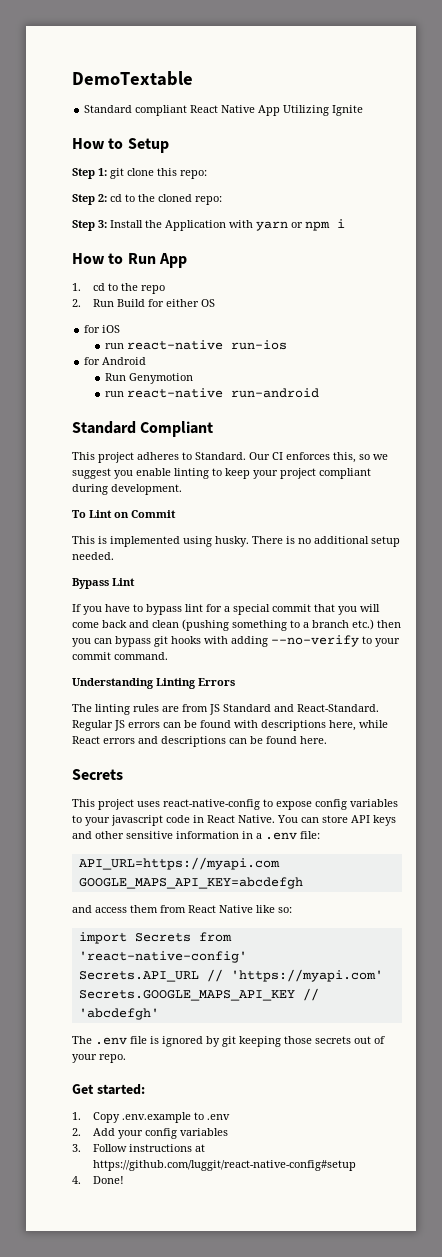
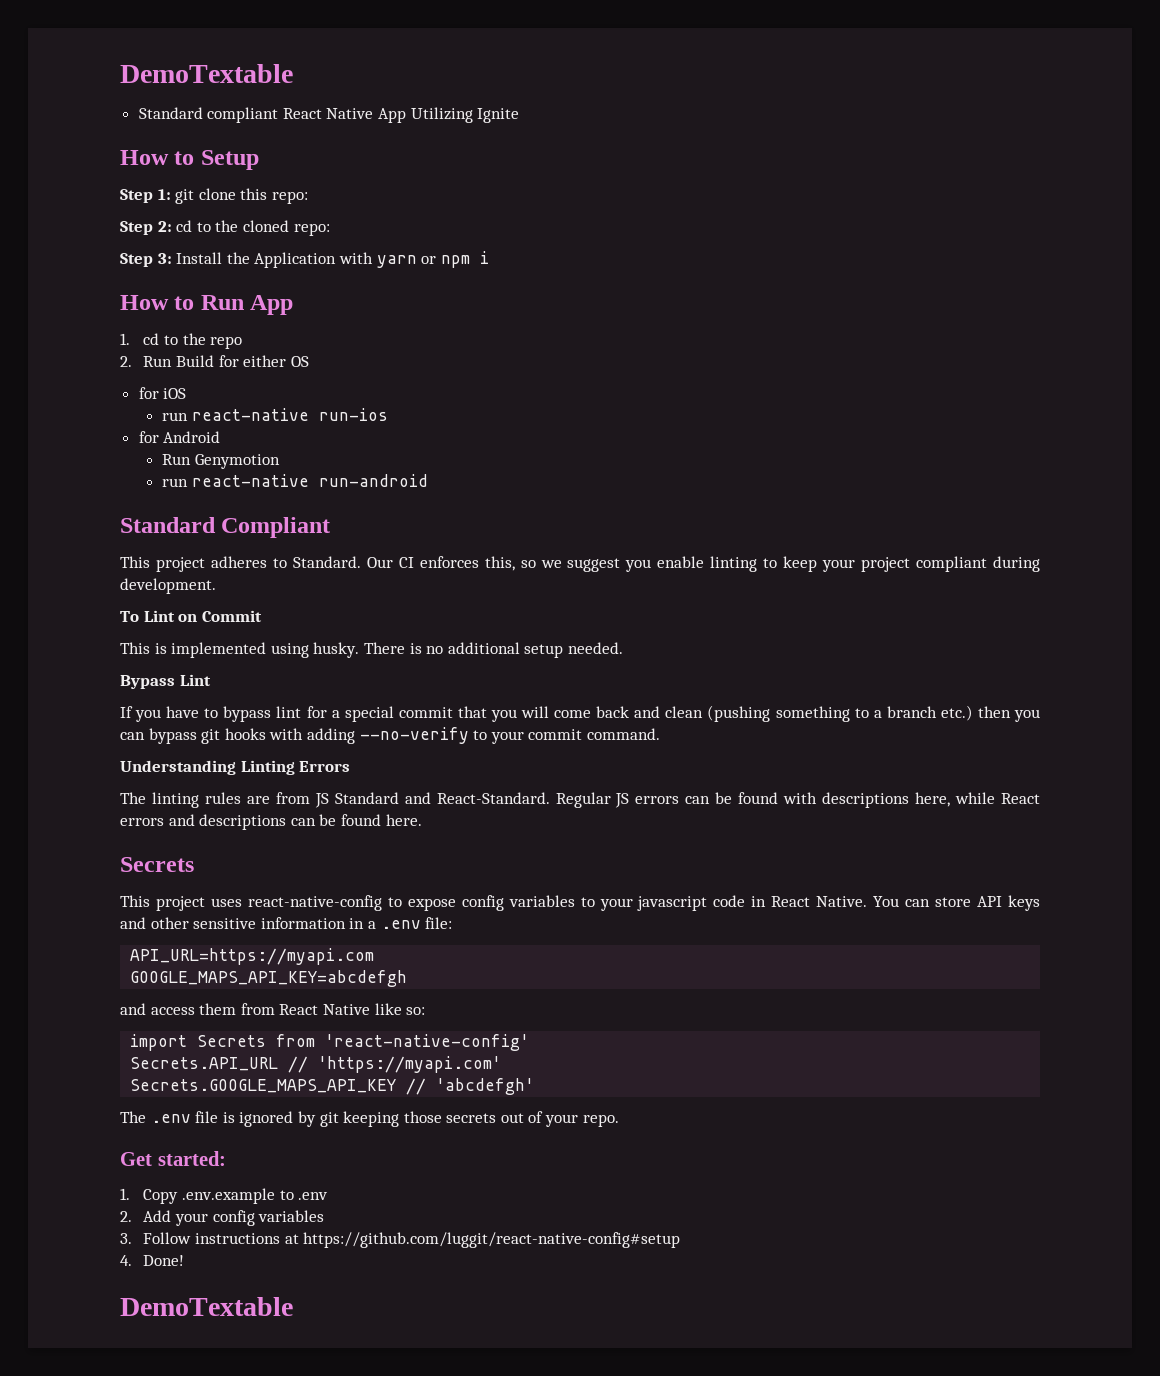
  4. Done!
+ DemoTextable

